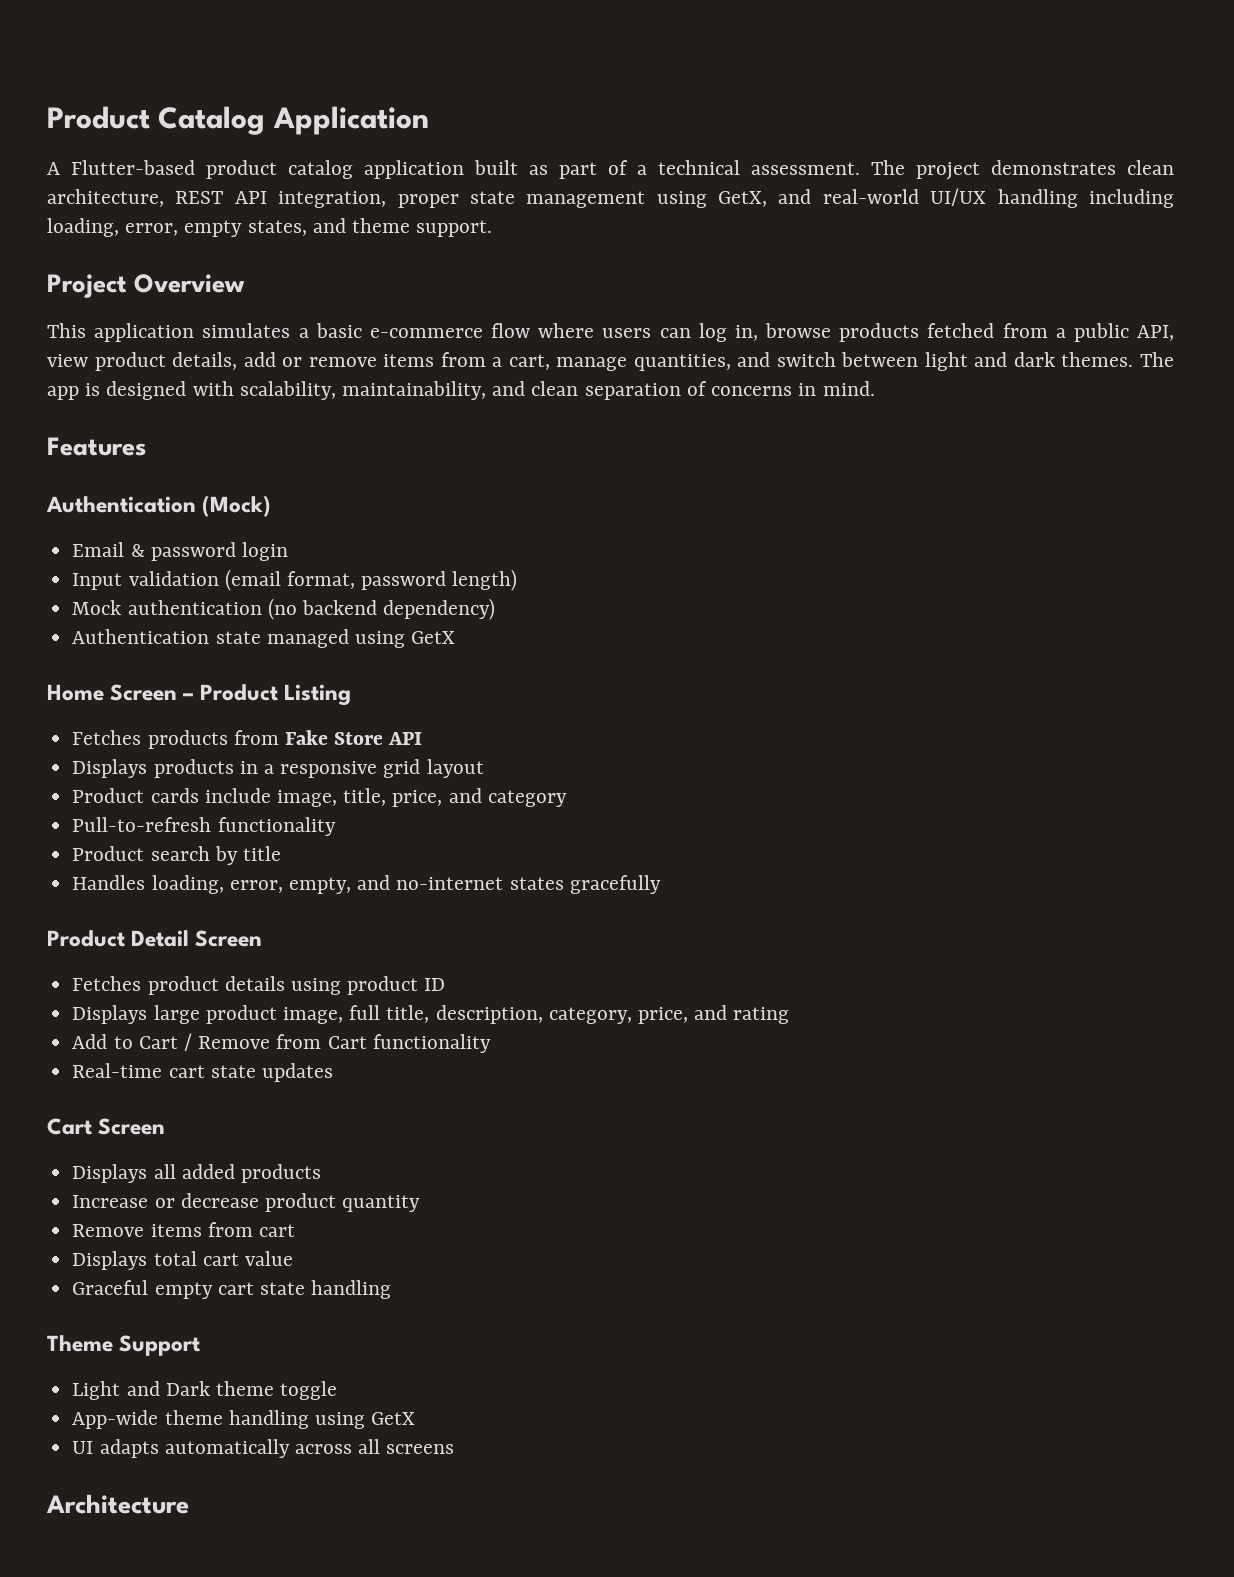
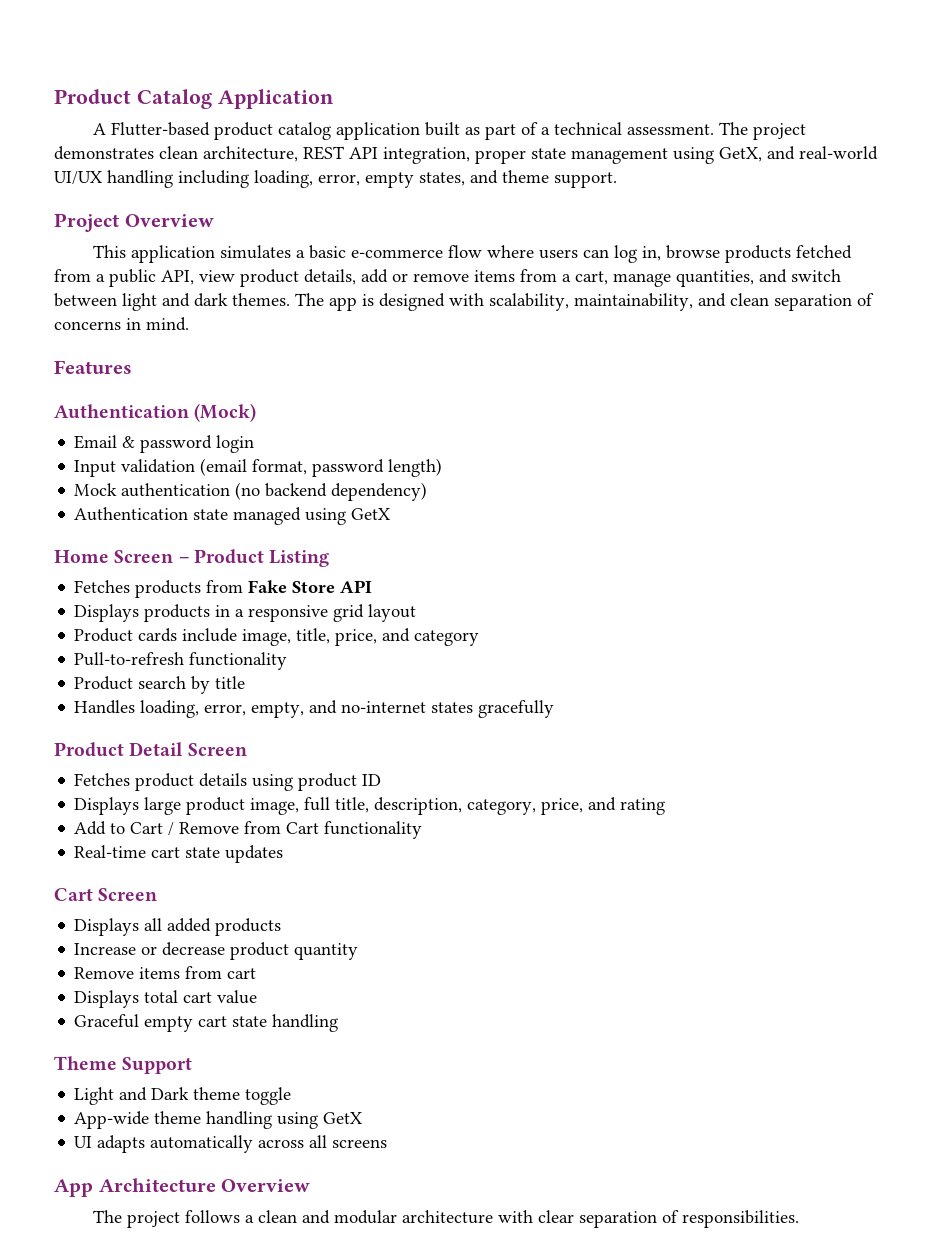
- Architecture
+ App Architecture Overview
+ The project follows a clean and modular architecture with clear separation of responsibilities.

